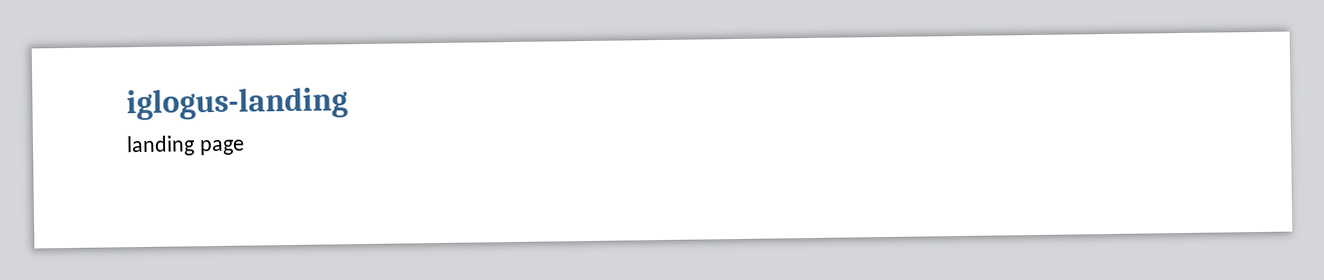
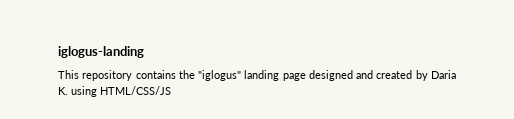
- landing page
+ This repository contains the "iglogus" landing page designed and created by Daria K. using HTML/CSS/JS

